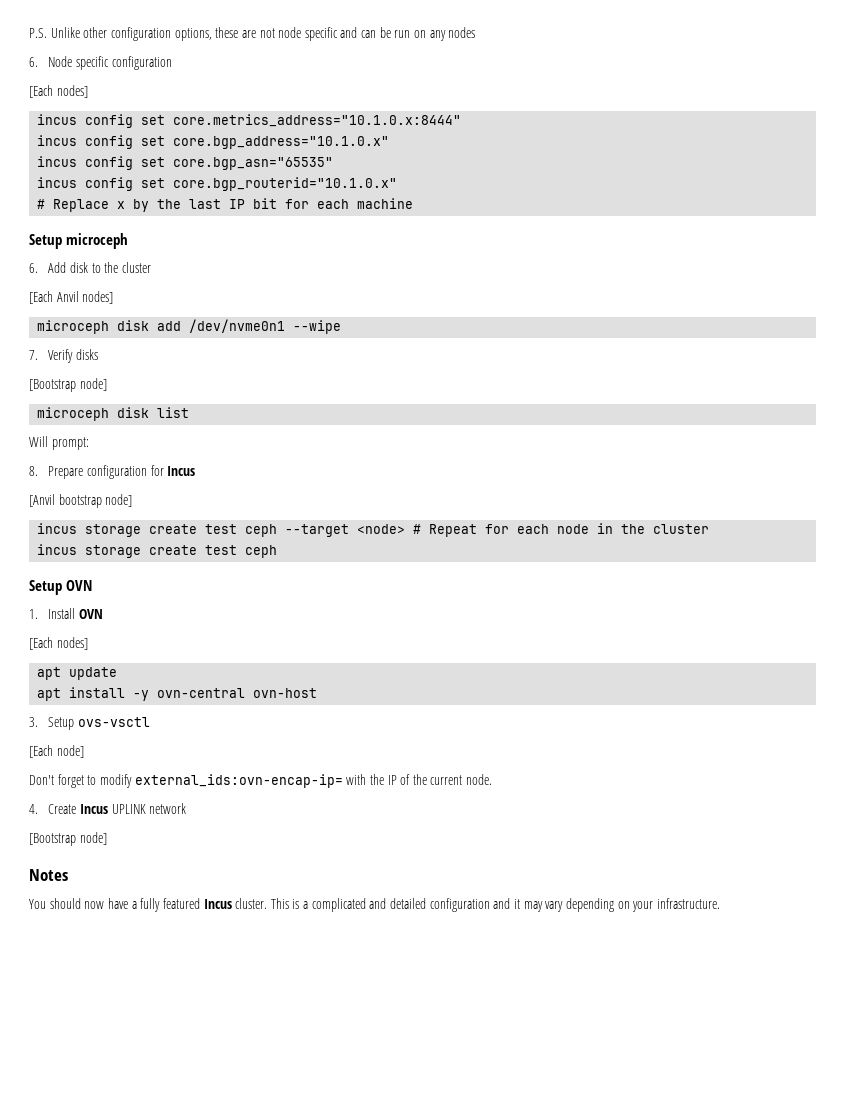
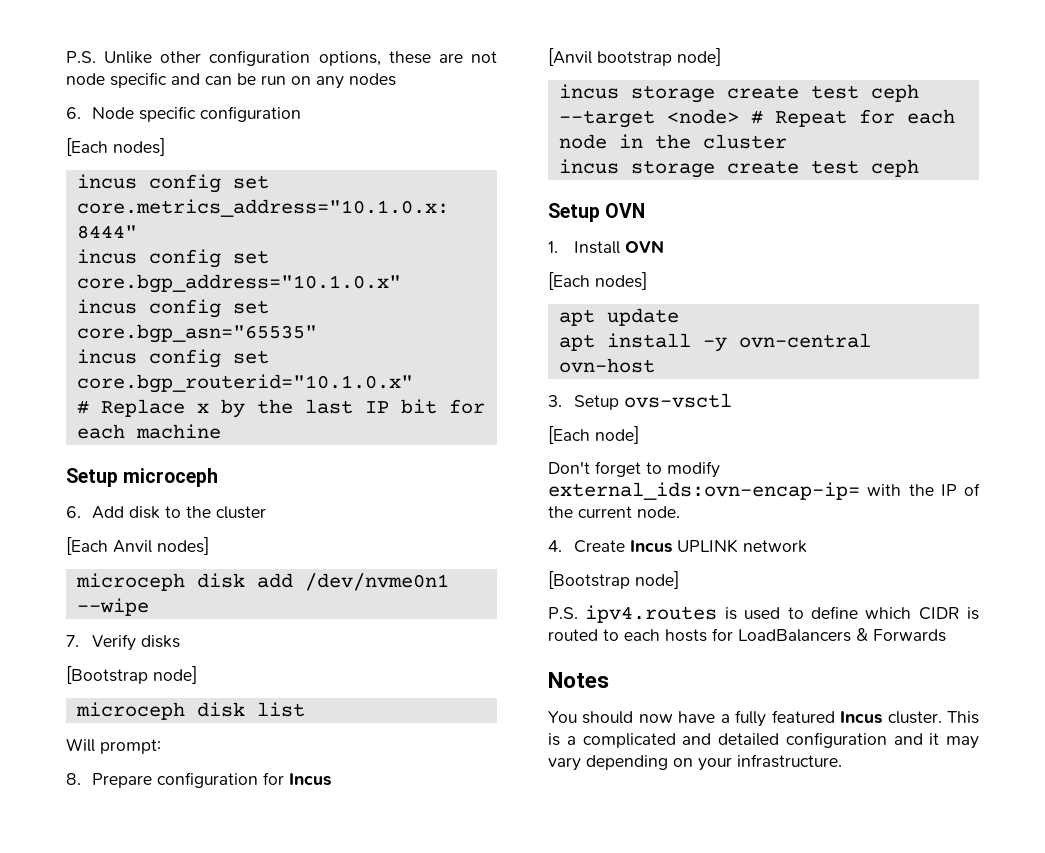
+ P.S. ipv4.routes is used to define which CIDR is routed to each hosts for LoadBalancers & Forwards

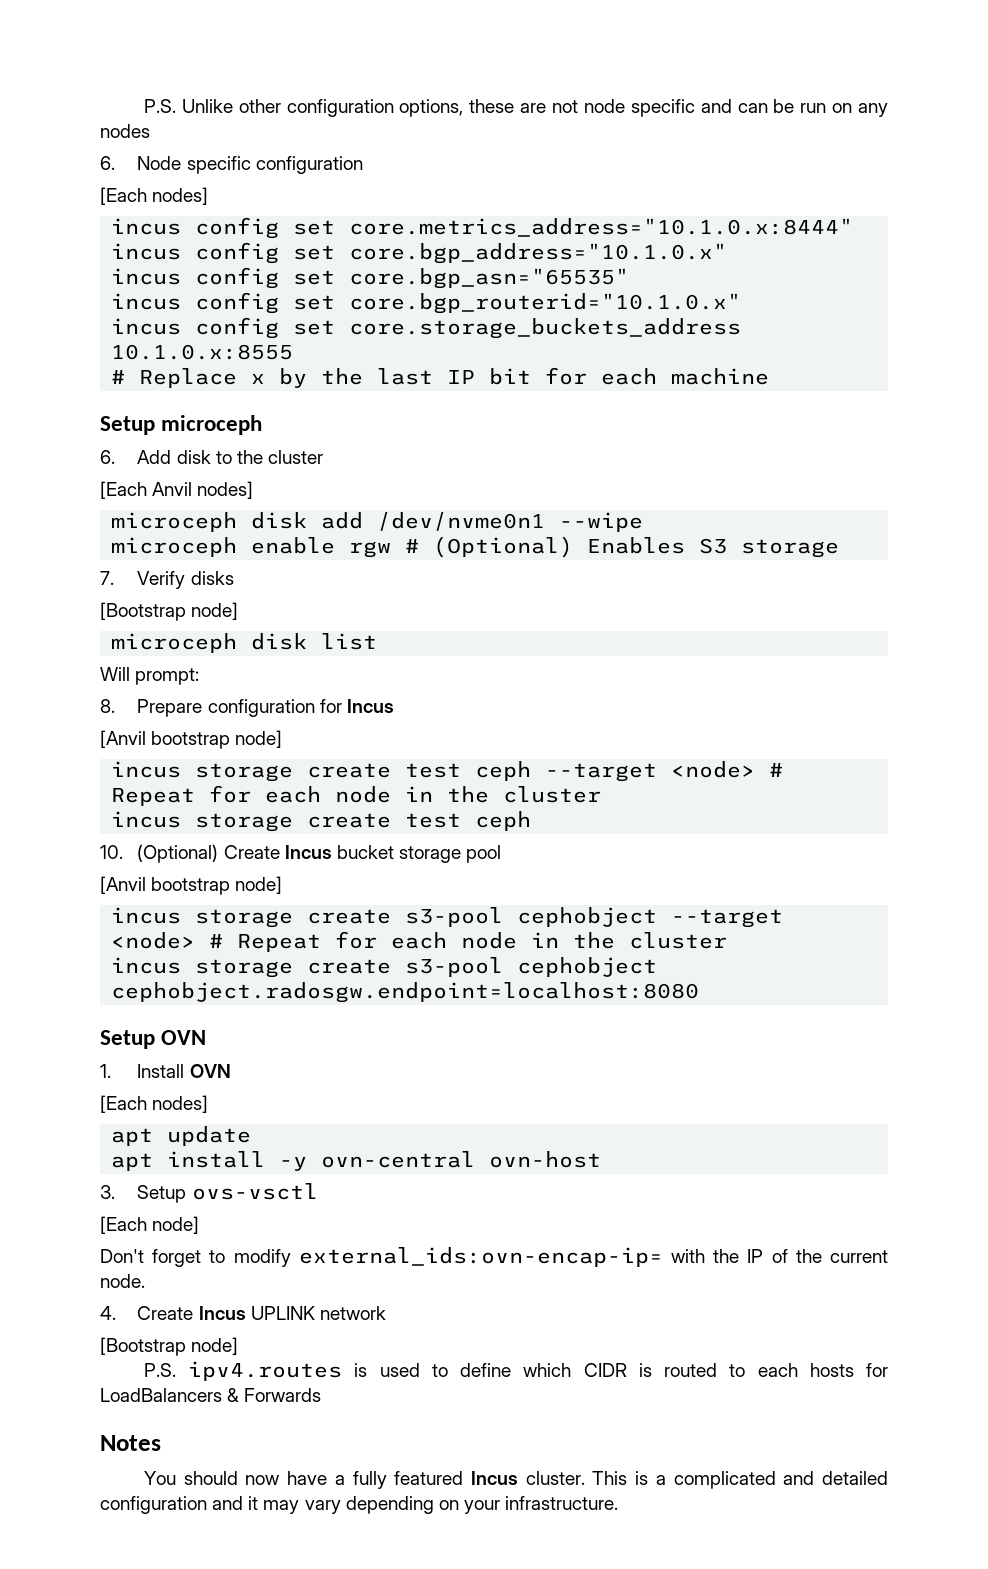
+ incus config set core.storage_buckets_address 10.1.0.x:8555
+ microceph enable rgw # (Optional) Enables S3 storage
+ 10. (Optional) Create Incus bucket storage pool
+ [Anvil bootstrap node]
+ incus storage create s3-pool cephobject --target <node> # Repeat for each node in the cluster
+ incus storage create s3-pool cephobject cephobject.radosgw.endpoint=localhost:8080

